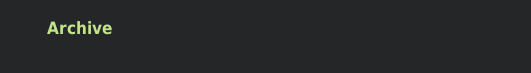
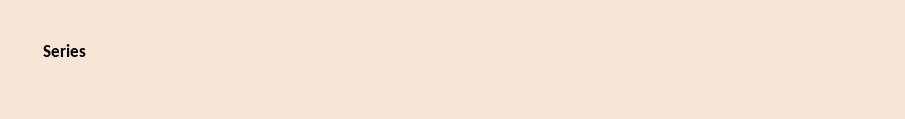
- Archive
+ Series

